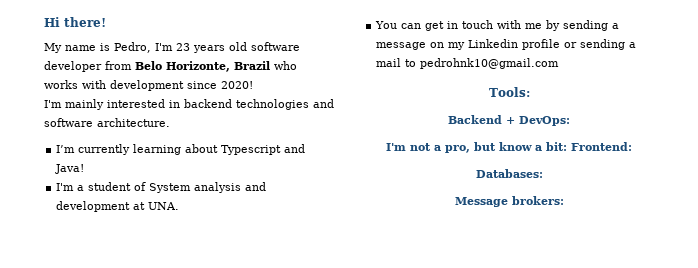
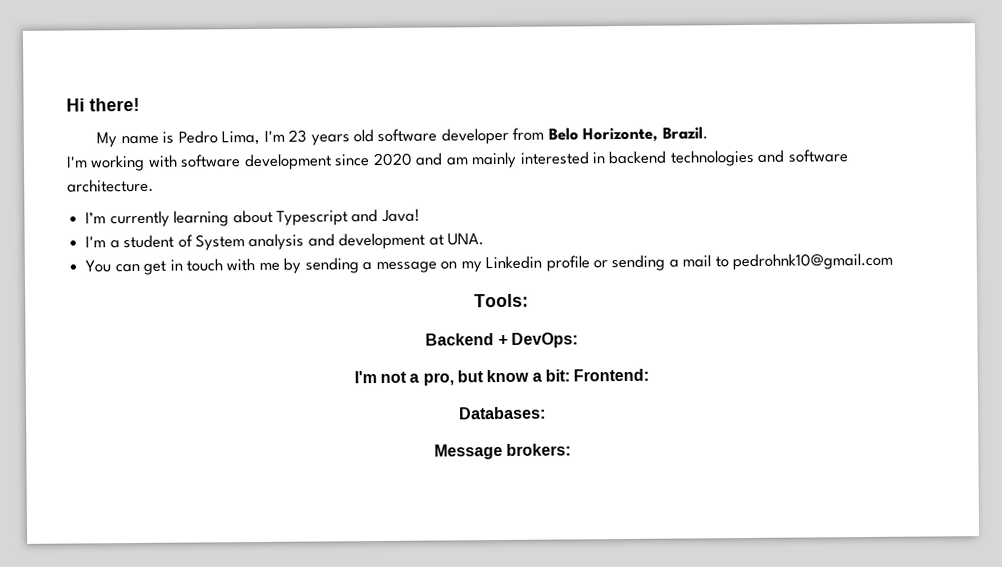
- My name is Pedro, I'm 23 years old software developer from Belo Horizonte, Brazil who works with development since 2020!
- I'm mainly interested in backend technologies and software architecture.
+ My name is Pedro Lima, I'm 23 years old software developer from Belo Horizonte, Brazil.
+ I'm working with software development since 2020 and am mainly interested in backend technologies and software architecture.

